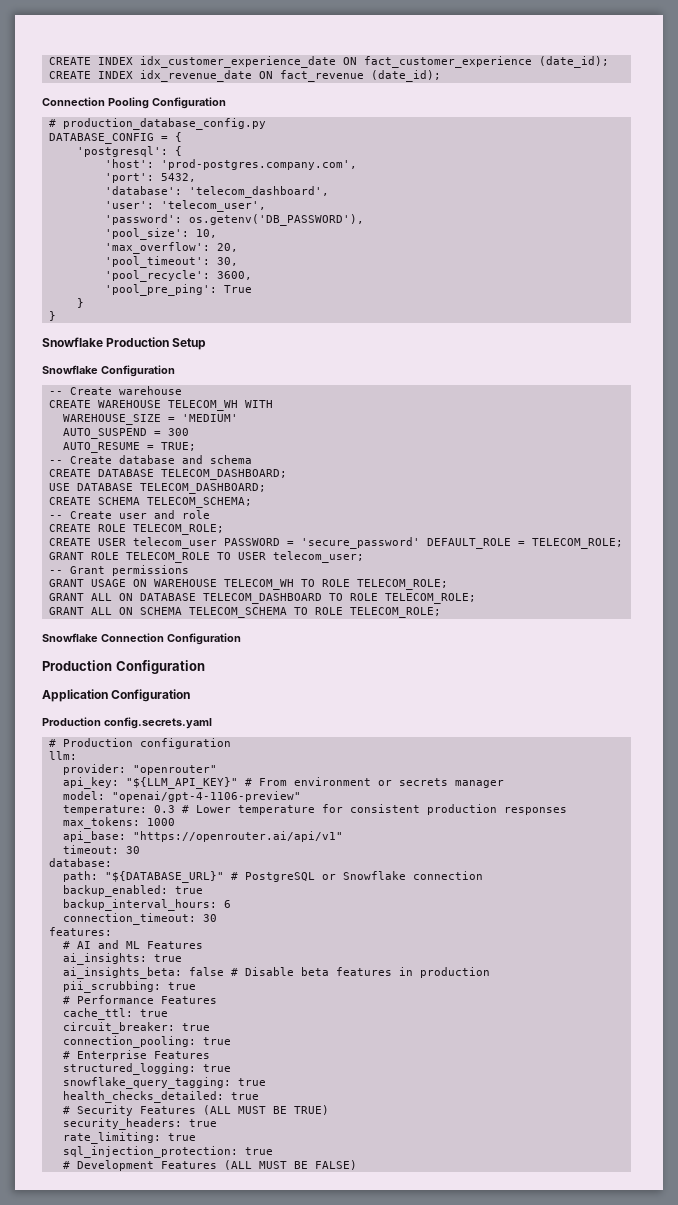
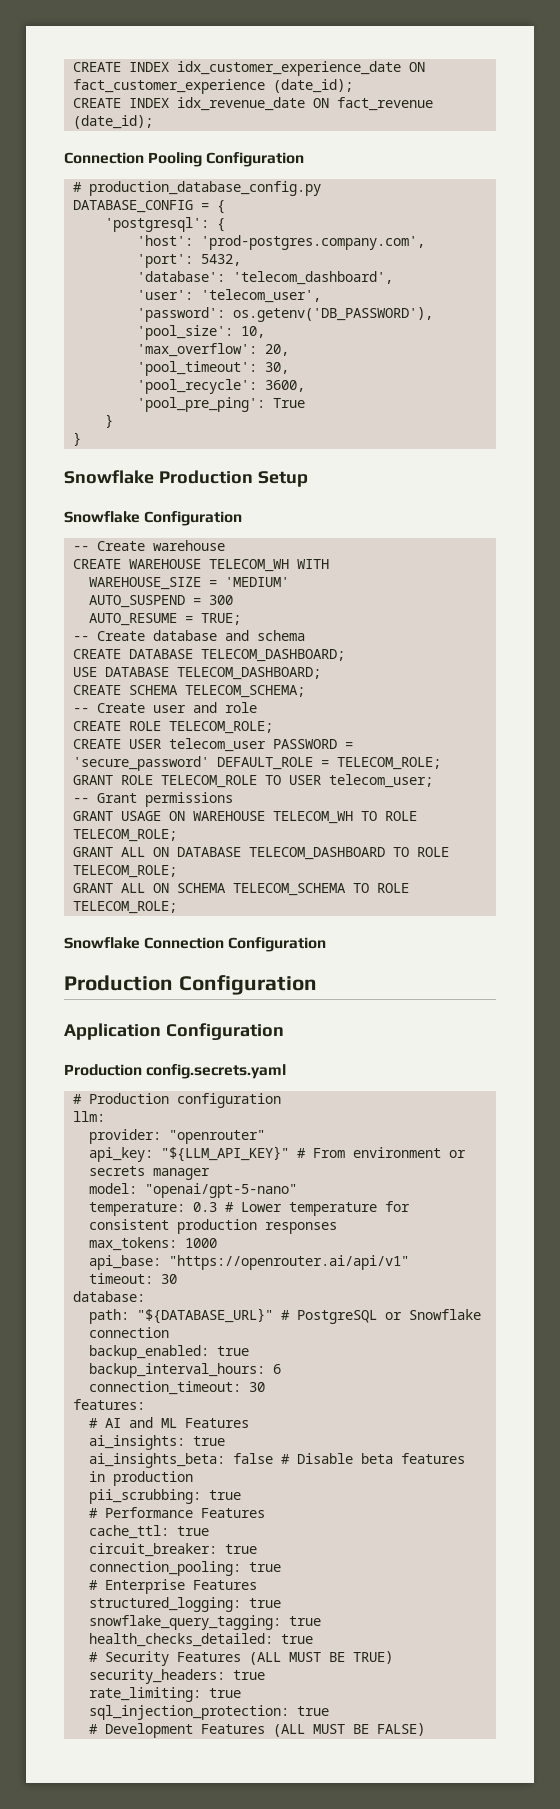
- model: "openai/gpt-4-1106-preview"
+ model: "openai/gpt-5-nano"

